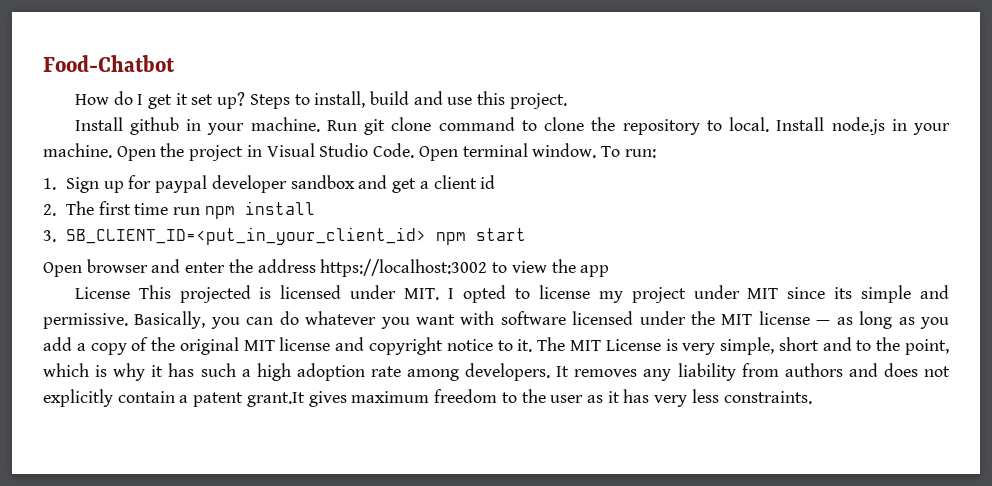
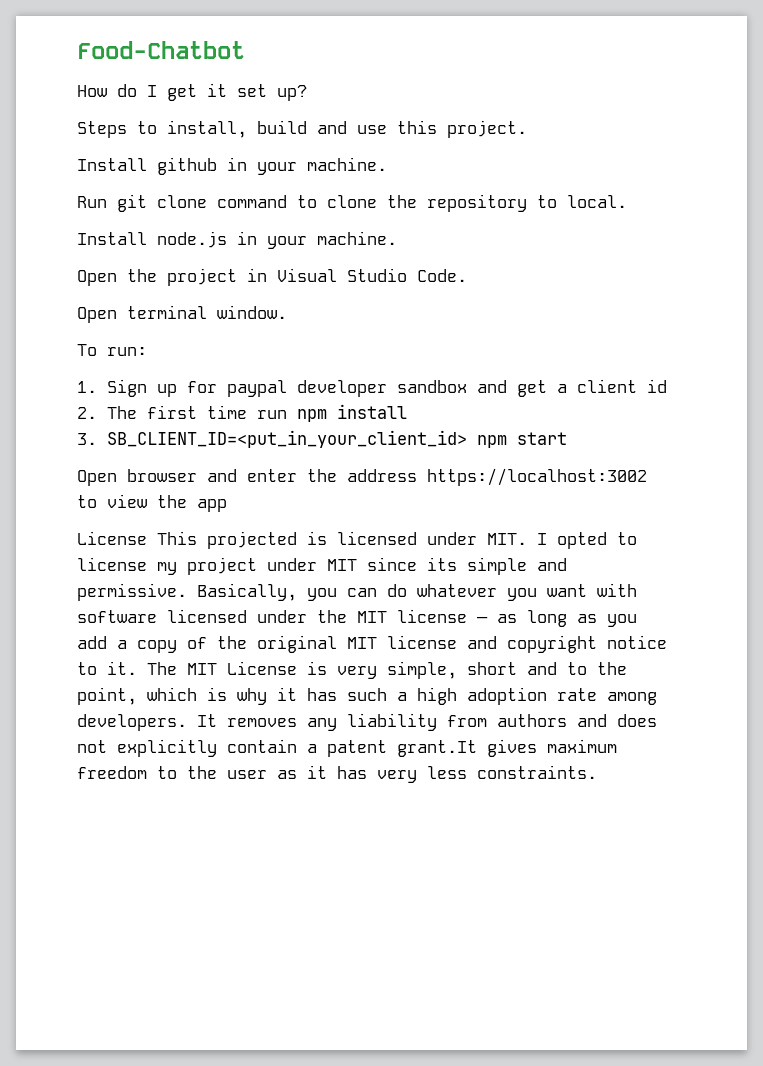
- How do I get it set up? Steps to install, build and use this project.
+ How do I get it set up?
+ Steps to install, build and use this project.
- Install github in your machine. Run git clone command to clone the repository to local. Install node.js in your machine. Open the project in Visual Studio Code. Open terminal window. To run:
+ Install github in your machine.
+ Run git clone command to clone the repository to local.
+ Install node.js in your machine.
+ Open the project in Visual Studio Code.
+ Open terminal window.
+ To run:

